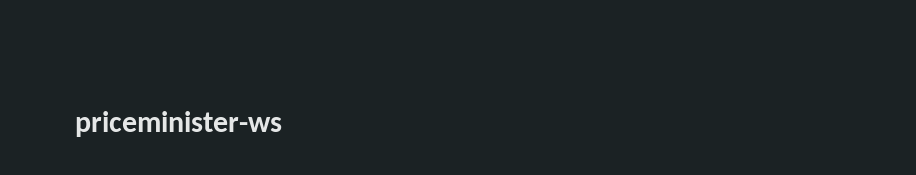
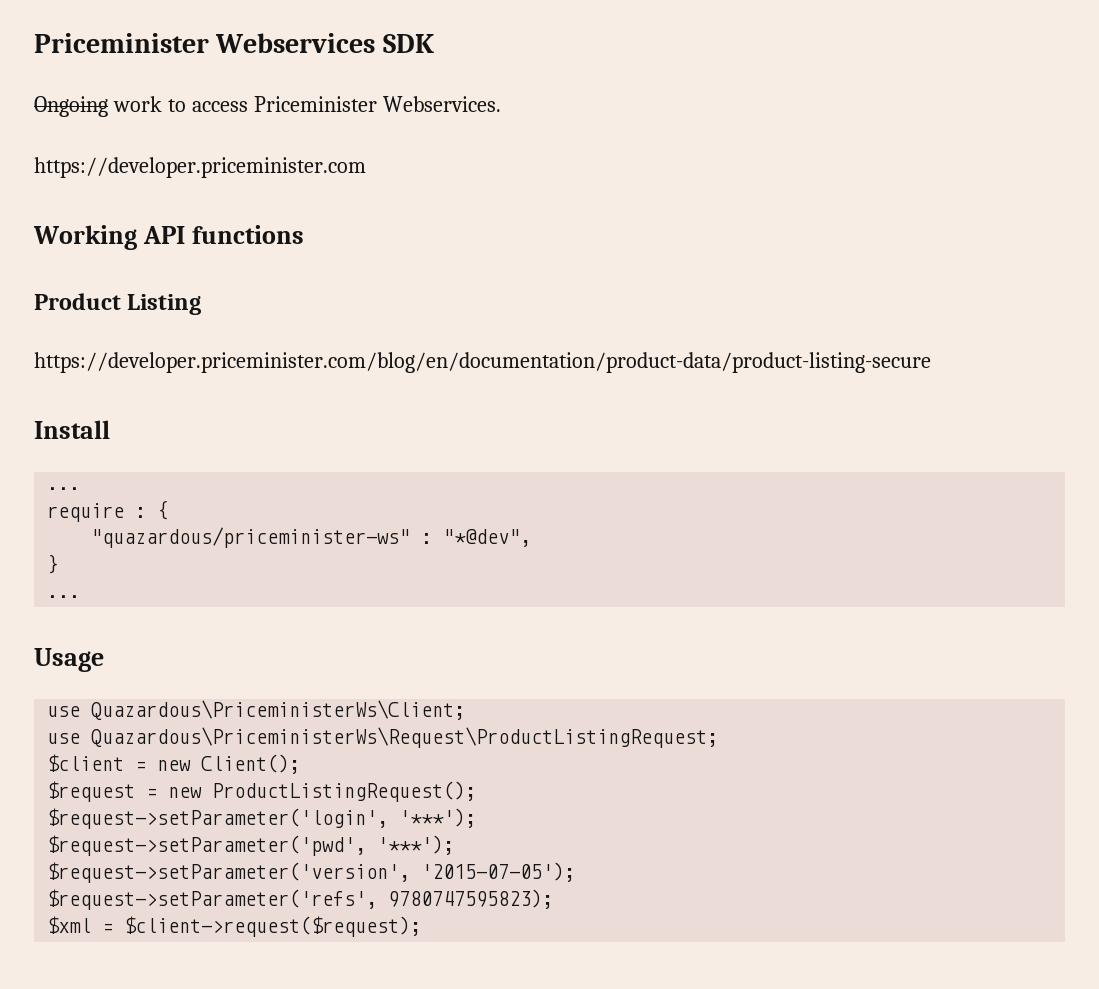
- priceminister-ws
+ Priceminister Webservices SDK
+ Ongoing work to access Priceminister Webservices.
+ https://developer.priceminister.com
+ Working API functions
+ Product Listing
+ https://developer.priceminister.com/blog/en/documentation/product-data/product-listing-secure
+ Install
+ ...
+ require : {
+ "quazardous/priceminister-ws" : "*@dev",
+ }
+ ...
+ Usage
+ use Quazardous\PriceministerWs\Client;
+ use Quazardous\PriceministerWs\Request\ProductListingRequest;
+ $client = new Client();
+ $request = new ProductListingRequest();
+ $request->setParameter('login', '***');
+ $request->setParameter('pwd', '***');
+ $request->setParameter('version', '2015-07-05');
+ $request->setParameter('refs', 9780747595823);
+ $xml = $client->request($request);

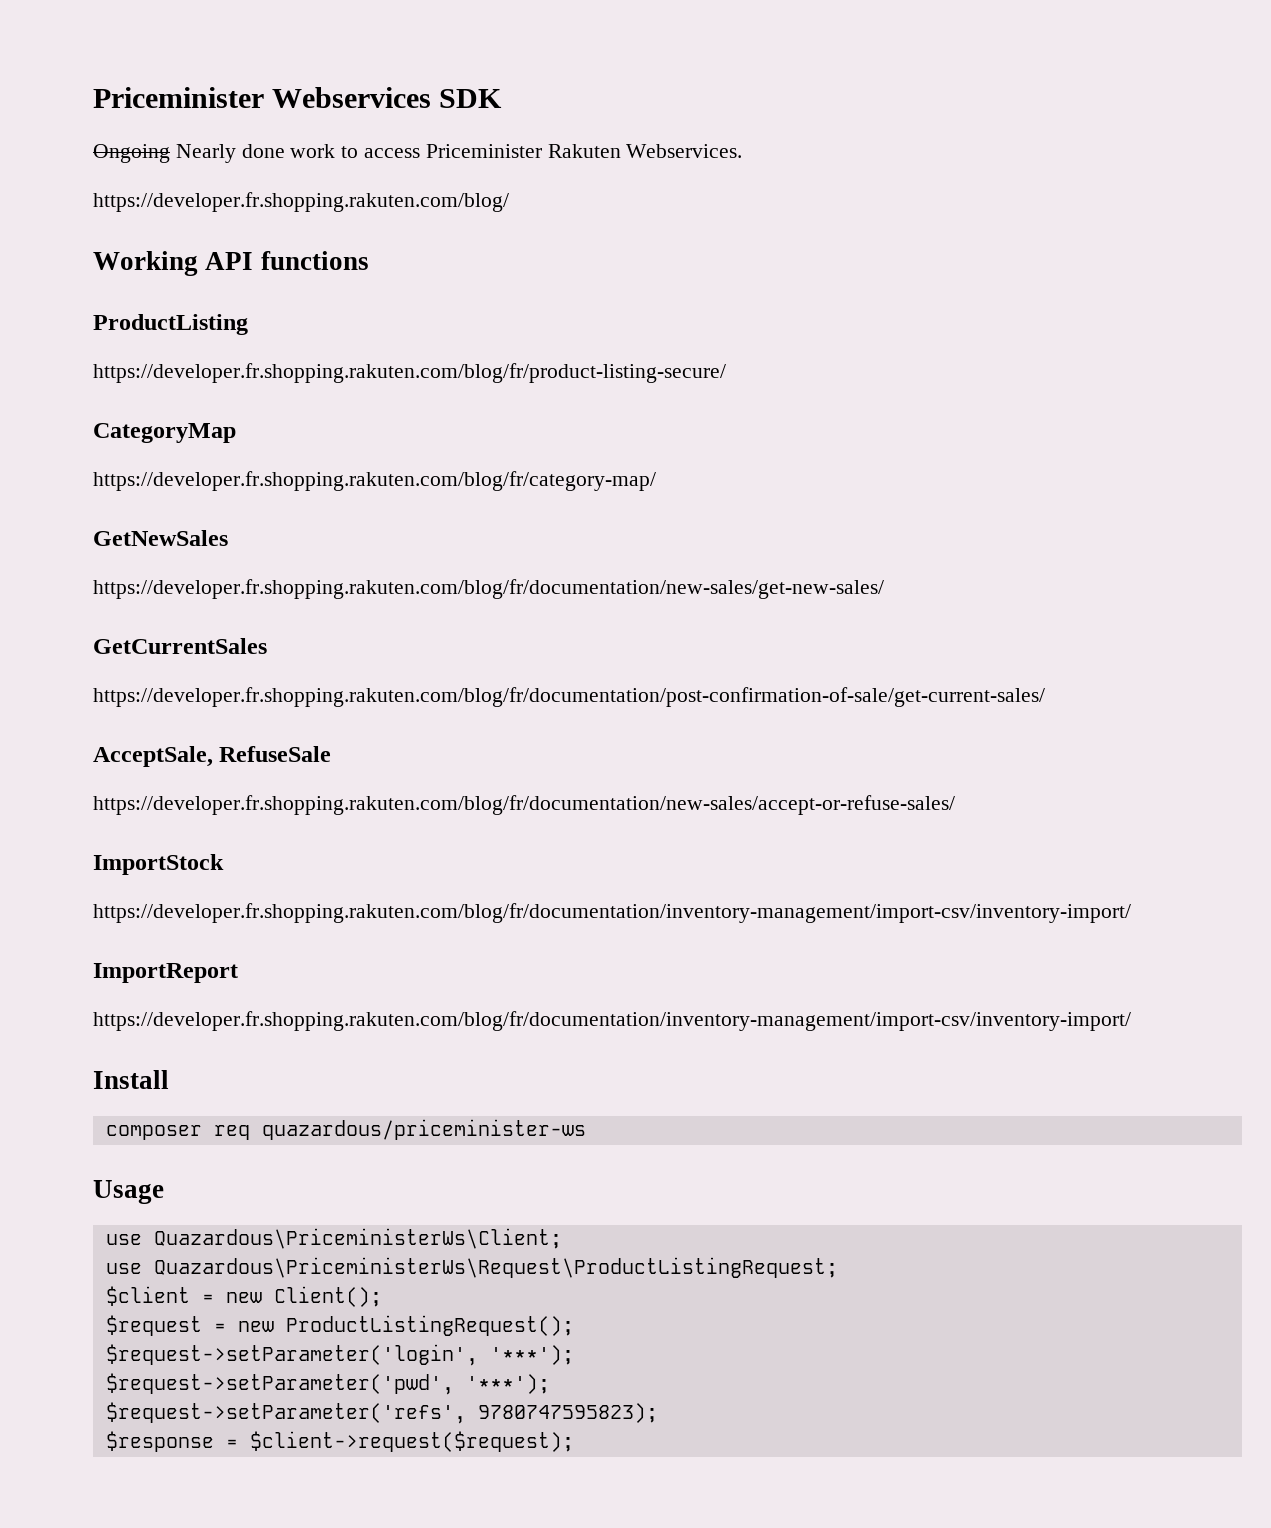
- Ongoing work to access Priceminister Webservices.
+ Ongoing Nearly done work to access Priceminister Rakuten Webservices.
- https://developer.priceminister.com
+ https://developer.fr.shopping.rakuten.com/blog/
- Product Listing
- https://developer.priceminister.com/blog/en/documentation/product-data/product-listing-secure
+ ProductListing
+ https://developer.fr.shopping.rakuten.com/blog/fr/product-listing-secure/
+ CategoryMap
+ https://developer.fr.shopping.rakuten.com/blog/fr/category-map/
+ GetNewSales
+ https://developer.fr.shopping.rakuten.com/blog/fr/documentation/new-sales/get-new-sales/
+ GetCurrentSales
+ https://developer.fr.shopping.rakuten.com/blog/fr/documentation/post-confirmation-of-sale/get-current-sales/
+ AcceptSale, RefuseSale
+ https://developer.fr.shopping.rakuten.com/blog/fr/documentation/new-sales/accept-or-refuse-sales/
+ ImportStock
+ https://developer.fr.shopping.rakuten.com/blog/fr/documentation/inventory-management/import-csv/inventory-import/
+ ImportReport
+ https://developer.fr.shopping.rakuten.com/blog/fr/documentation/inventory-management/import-csv/inventory-import/
  Install
- ...
- require : {
- "quazardous/priceminister-ws" : "*@dev",
- }
- ...
+ composer req quazardous/priceminister-ws
- $request->setParameter('version', '2015-07-05');
- $xml = $client->request($request);
+ $response = $client->request($request);

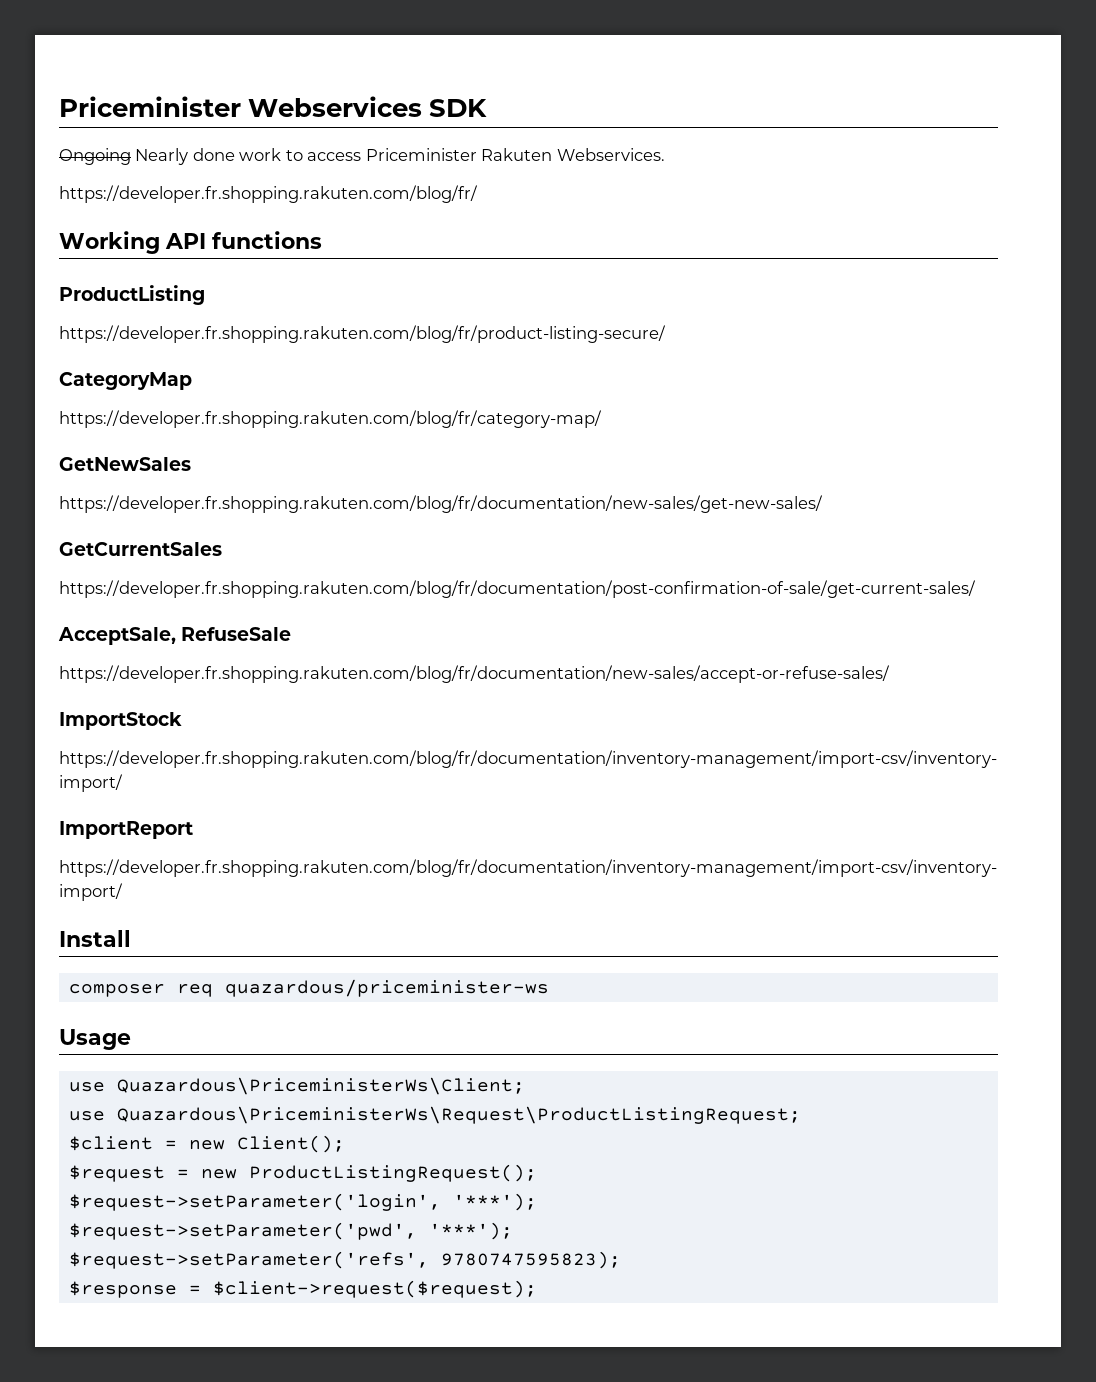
- https://developer.fr.shopping.rakuten.com/blog/
+ https://developer.fr.shopping.rakuten.com/blog/fr/

